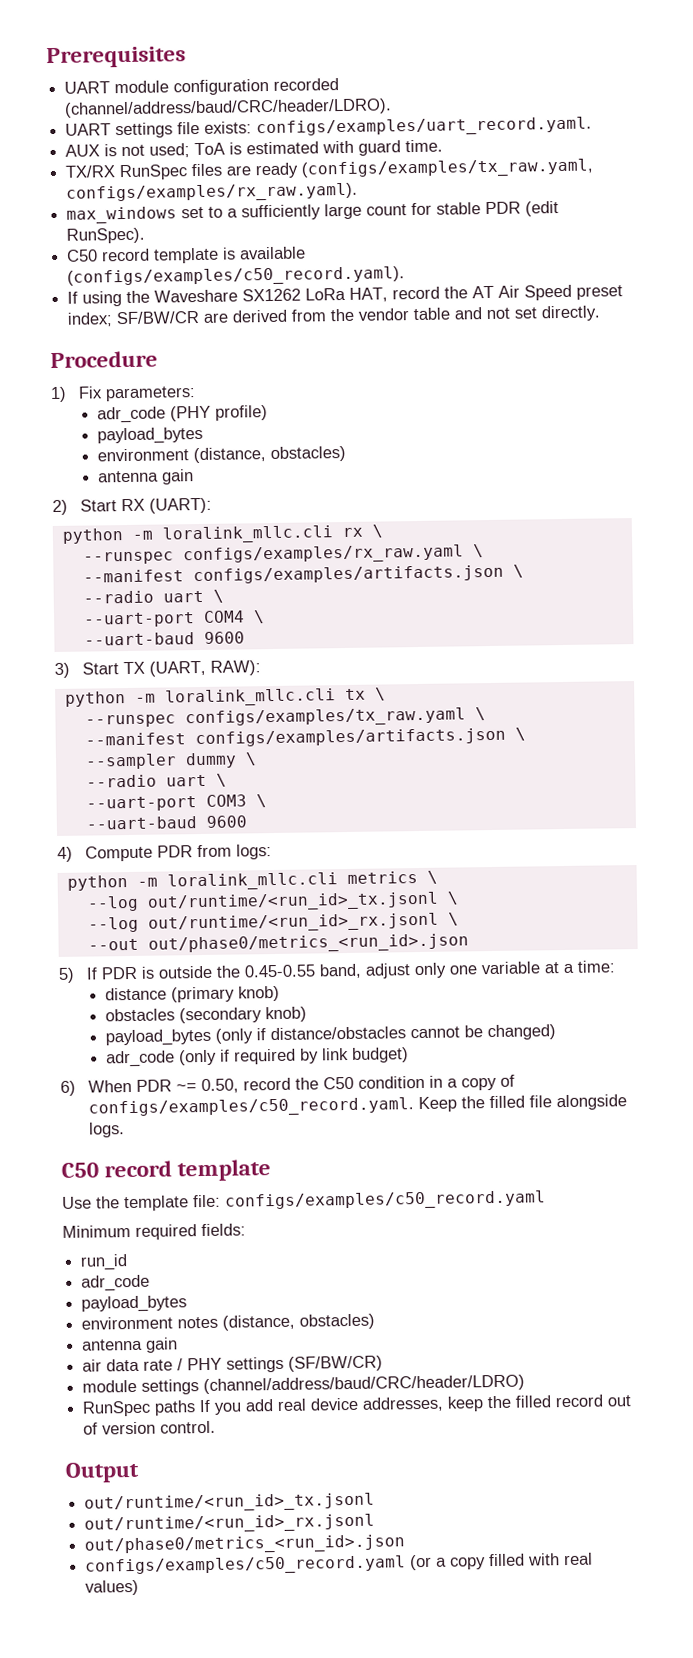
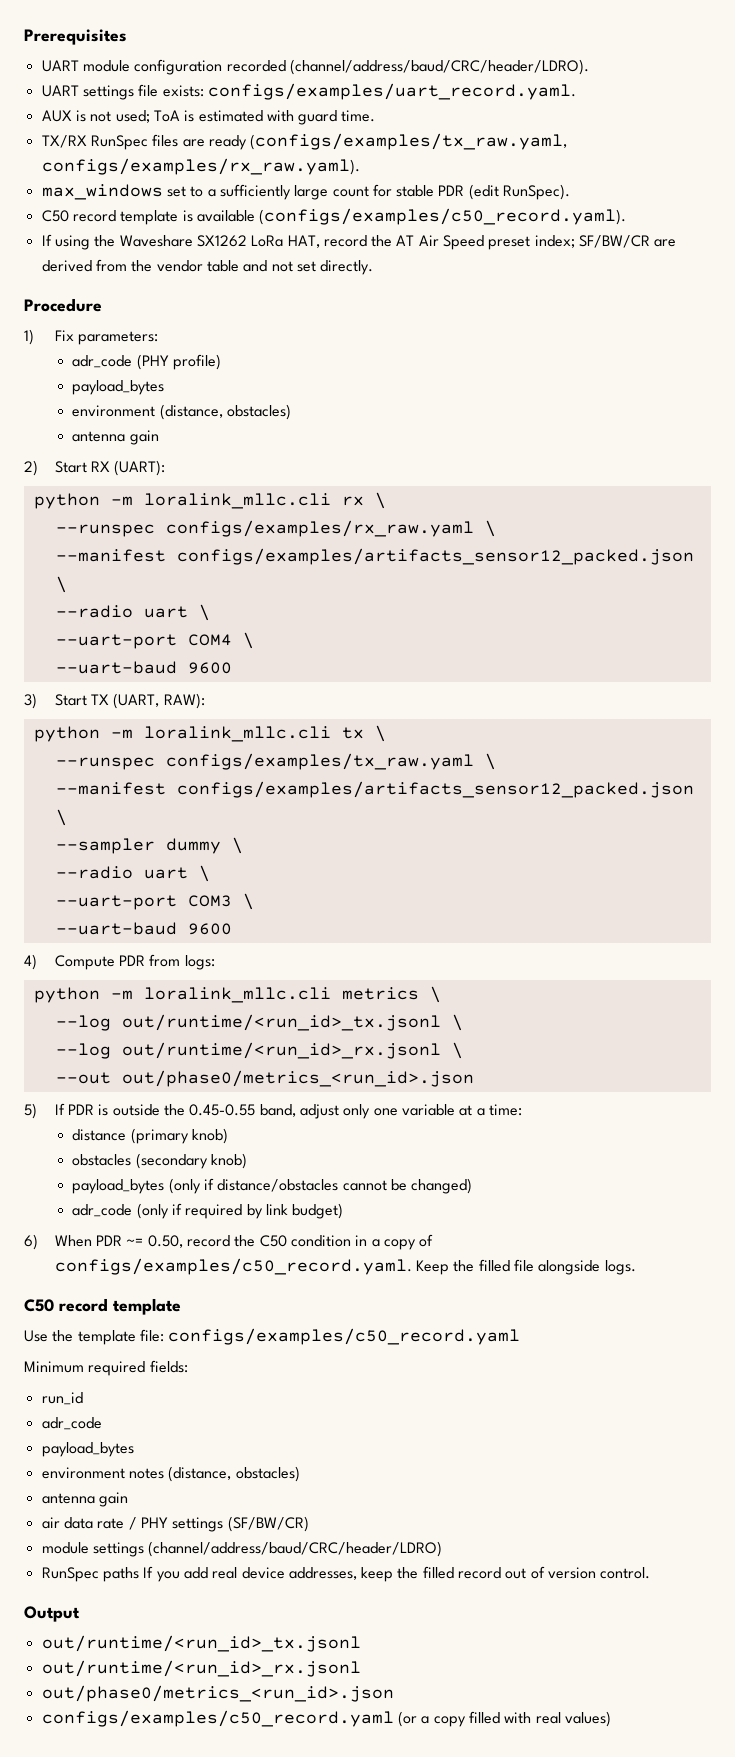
  --runspec configs/examples/rx_raw.yaml \
- --manifest configs/examples/artifacts.json \
+ --manifest configs/examples/artifacts_sensor12_packed.json \
  --runspec configs/examples/tx_raw.yaml \
- --manifest configs/examples/artifacts.json \
+ --manifest configs/examples/artifacts_sensor12_packed.json \

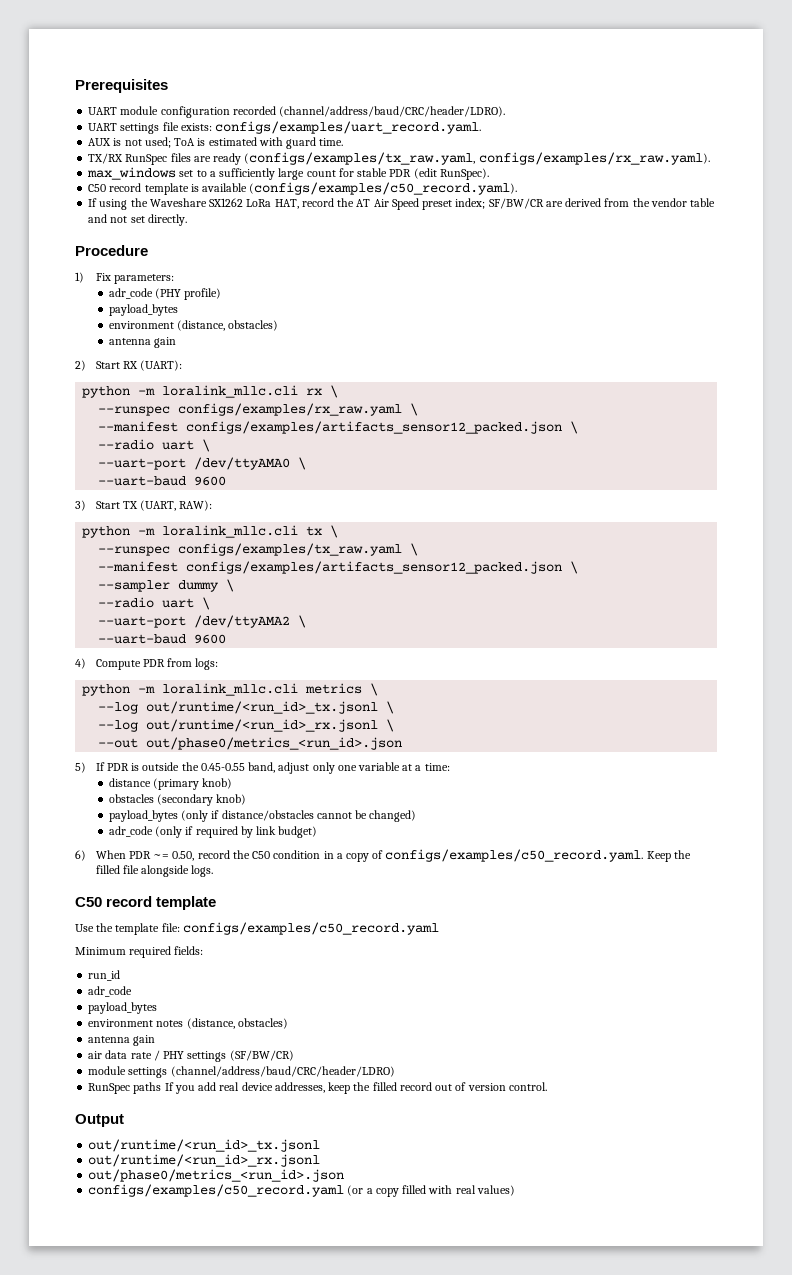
- --uart-port COM4 \
+ --uart-port /dev/ttyAMA0 \
- --uart-port COM3 \
+ --uart-port /dev/ttyAMA2 \

